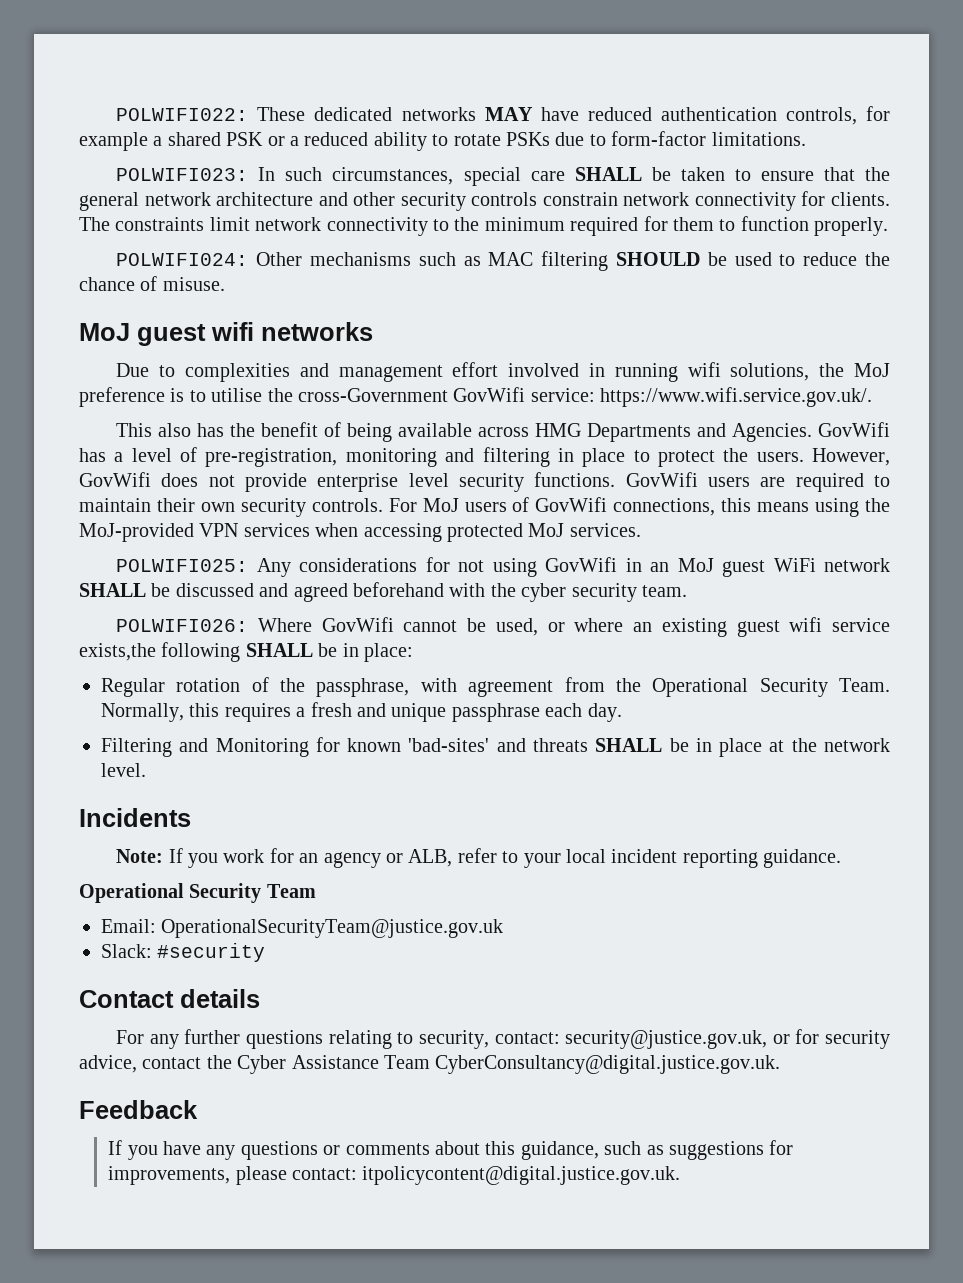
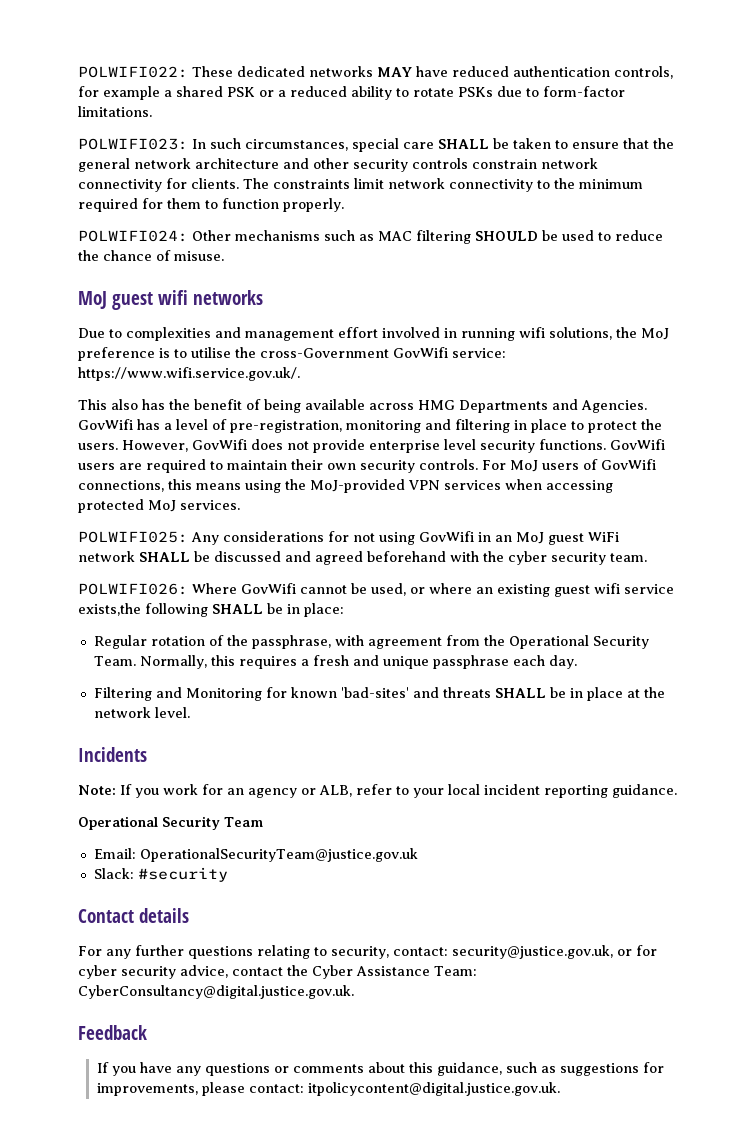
- For any further questions relating to security, contact: security@justice.gov.uk, or for security advice, contact the Cyber Assistance Team CyberConsultancy@digital.justice.gov.uk.
+ For any further questions relating to security, contact: security@justice.gov.uk, or for cyber security advice, contact the Cyber Assistance Team: CyberConsultancy@digital.justice.gov.uk.

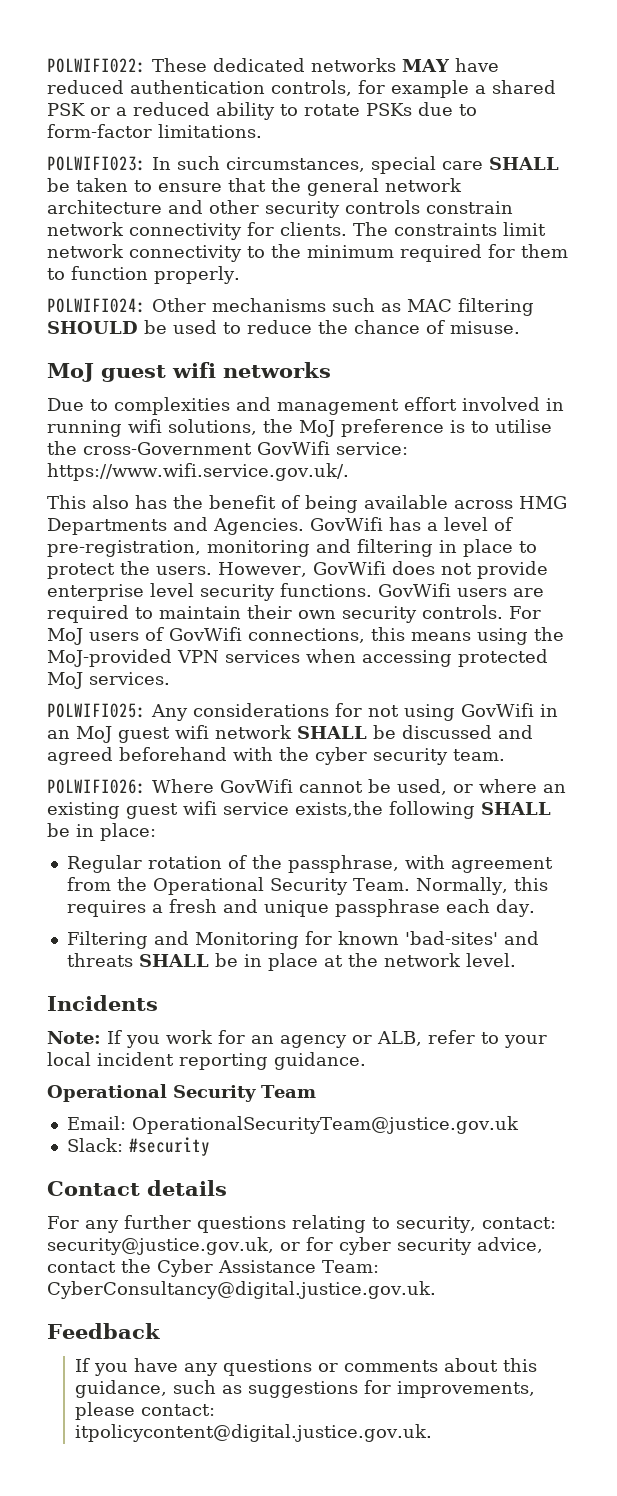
- POLWIFI025: Any considerations for not using GovWifi in an MoJ guest WiFi network SHALL be discussed and agreed beforehand with the cyber security team.
+ POLWIFI025: Any considerations for not using GovWifi in an MoJ guest wifi network SHALL be discussed and agreed beforehand with the cyber security team.

